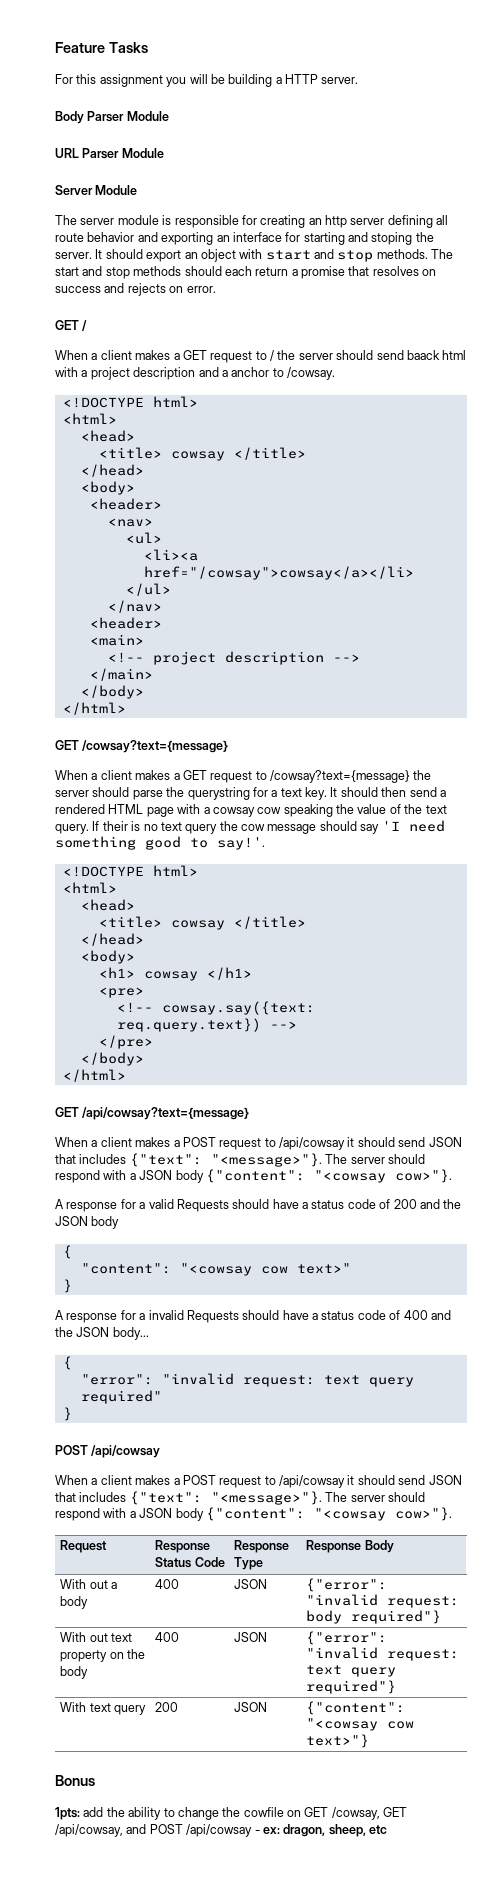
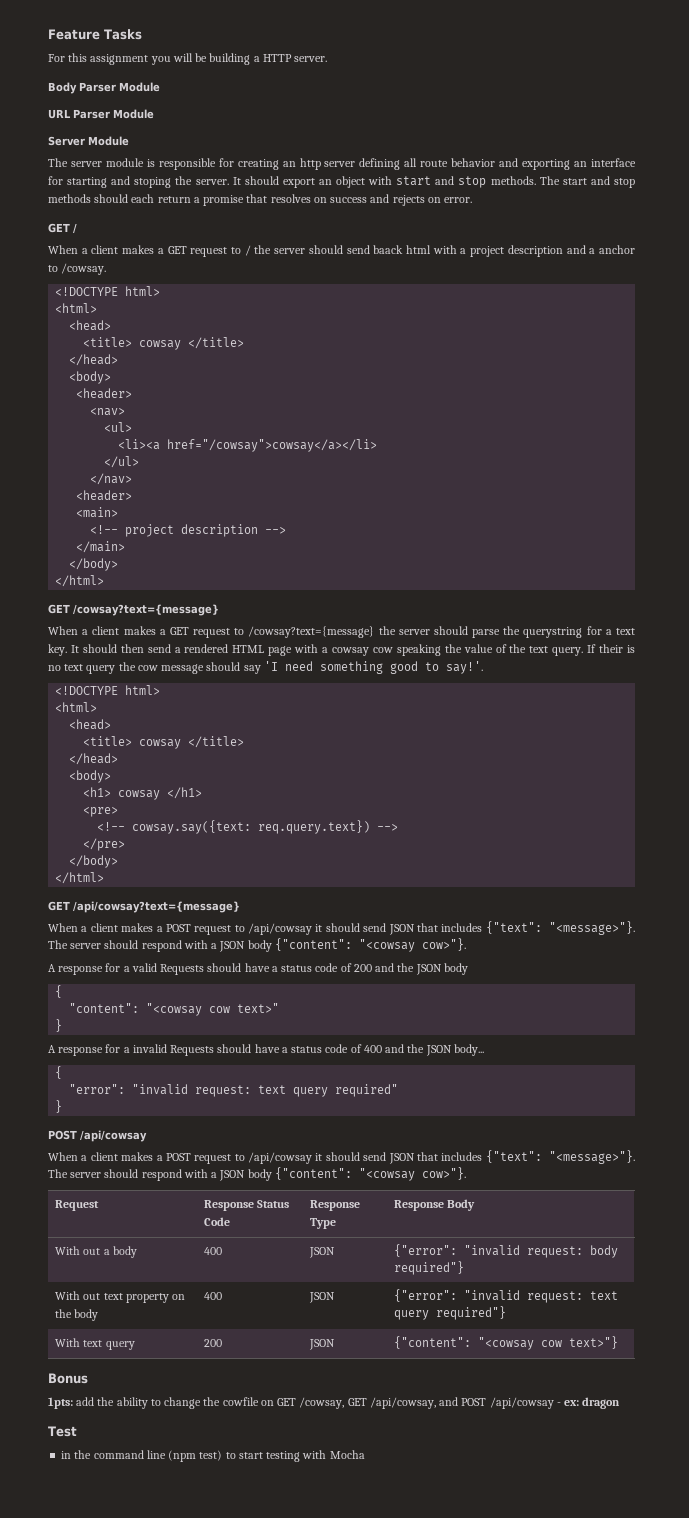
- 1pts: add the ability to change the cowfile on GET /cowsay, GET /api/cowsay, and POST /api/cowsay - ex: dragon, sheep, etc
+ 1pts: add the ability to change the cowfile on GET /cowsay, GET /api/cowsay, and POST /api/cowsay - ex: dragon
+ Test
+ in the command line (npm test) to start testing with Mocha

